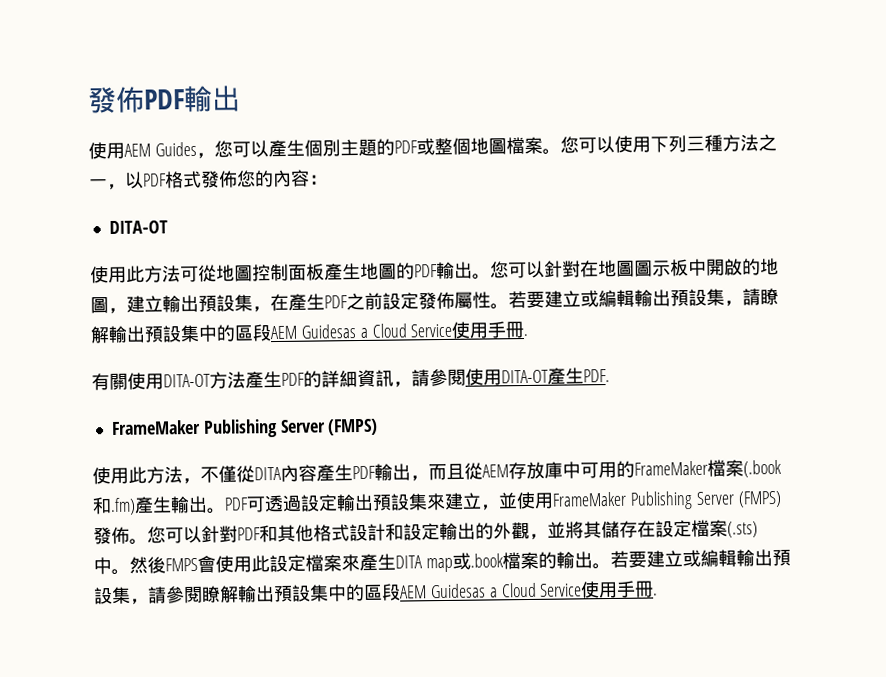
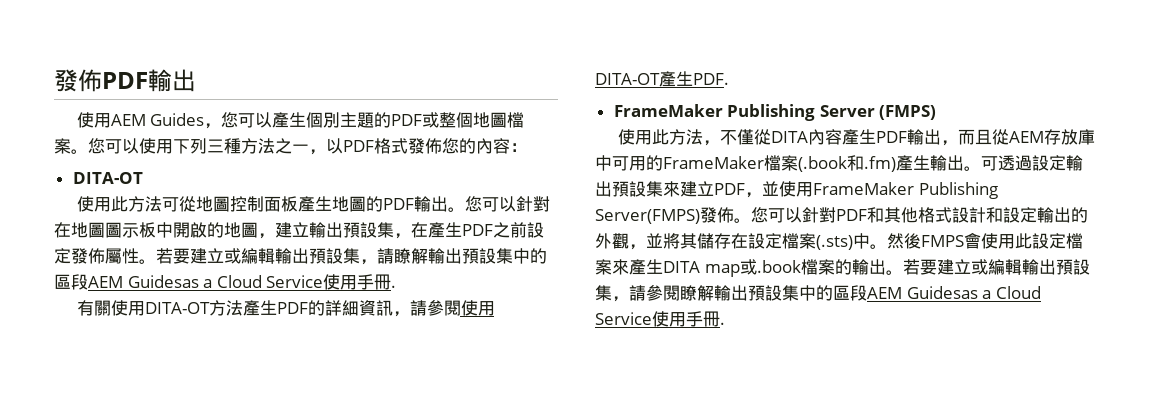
- PDF可透過設定輸出預設集來建立，並使用FrameMaker Publishing Server (FMPS)發佈。
+ 可透過設定輸出預設集來建立PDF，並使用FrameMaker Publishing Server(FMPS)發佈。

